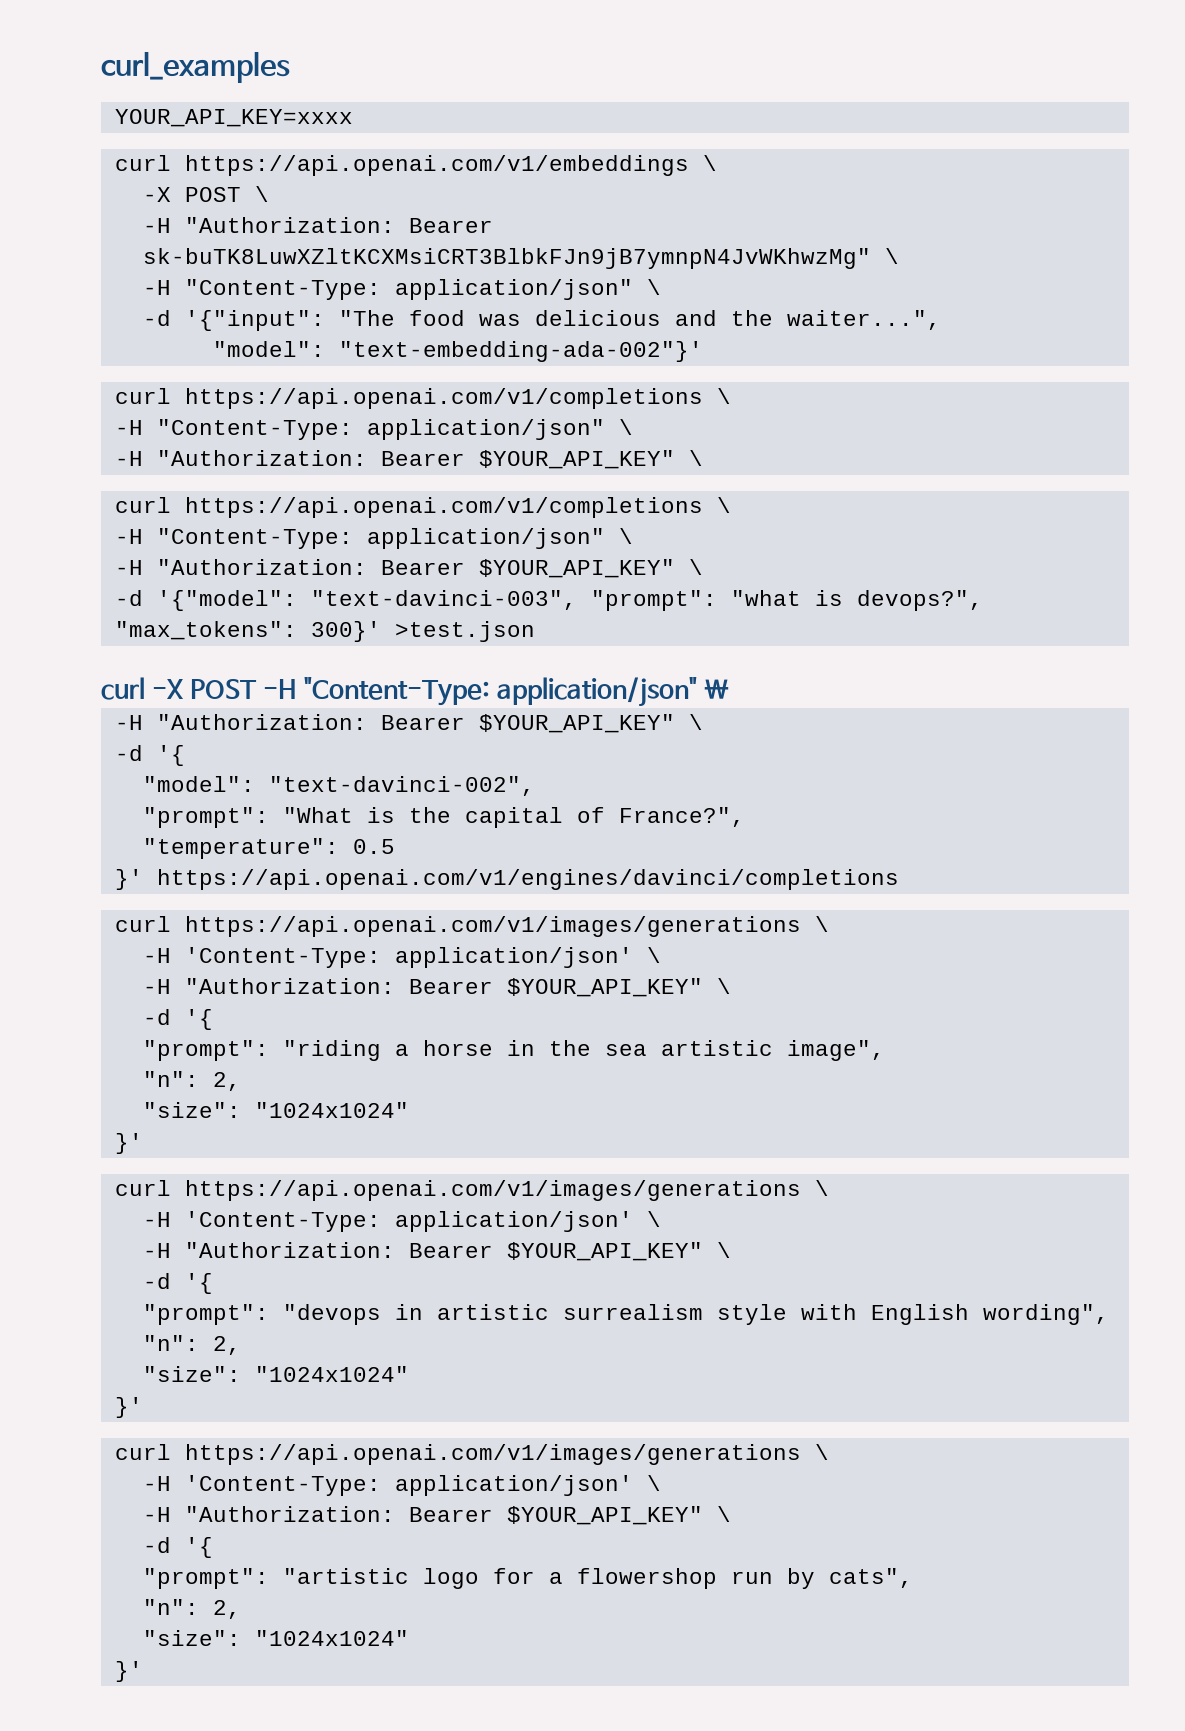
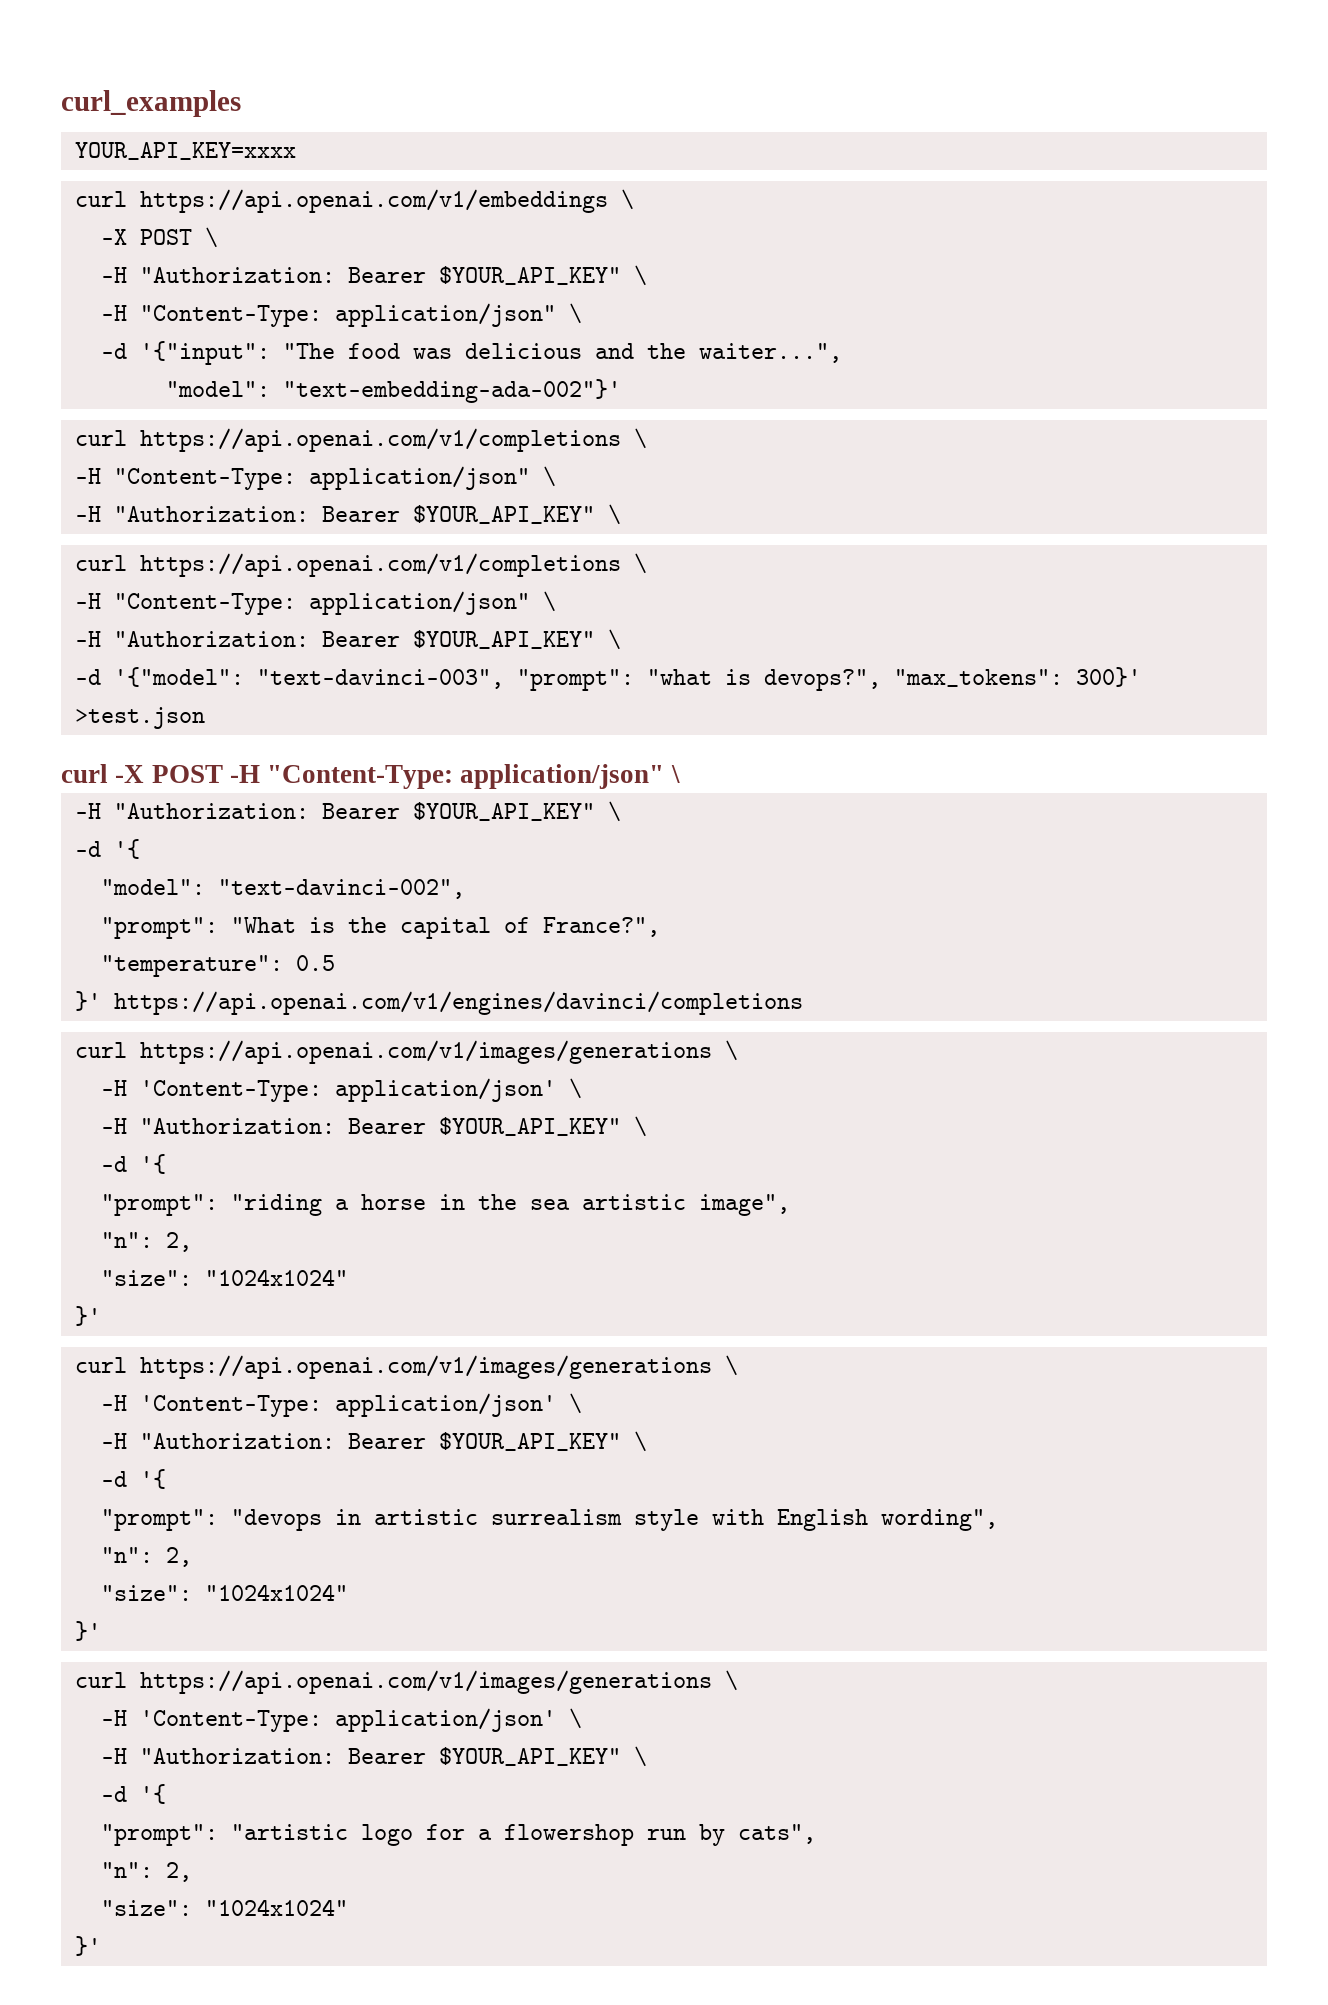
  -X POST \
- -H "Authorization: Bearer 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" \
+ -H "Authorization: Bearer $YOUR_API_KEY" \

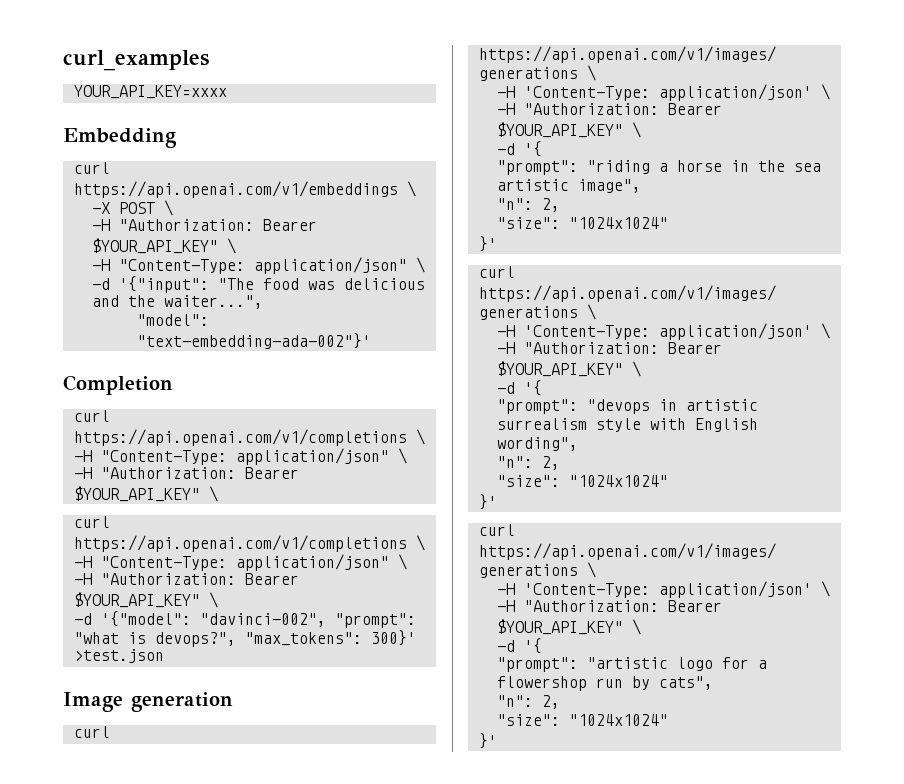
+ Embedding
+ Completion
- -d '{"model": "text-davinci-003", "prompt": "what is devops?", "max_tokens": 300}' >test.json
+ -d '{"model": "davinci-002", "prompt": "what is devops?", "max_tokens": 300}' >test.json
- curl -X POST -H "Content-Type: application/json" \
- -H "Authorization: Bearer $YOUR_API_KEY" \
- -d '{
- "model": "text-davinci-002",
- "prompt": "What is the capital of France?",
- "temperature": 0.5
- }' https://api.openai.com/v1/engines/davinci/completions
+ Image generation

